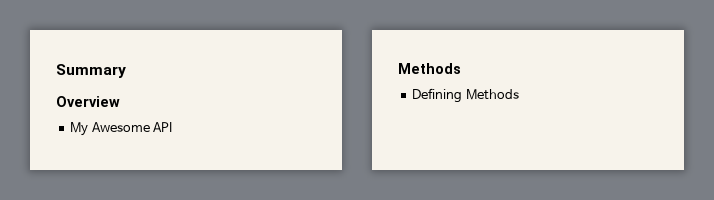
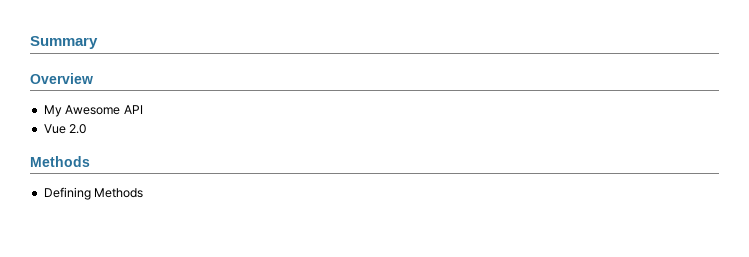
+ Vue 2.0

